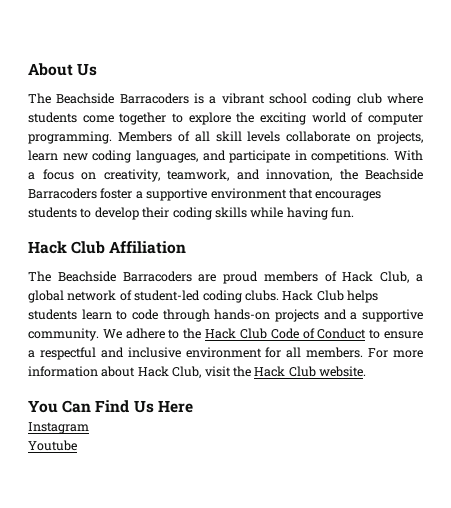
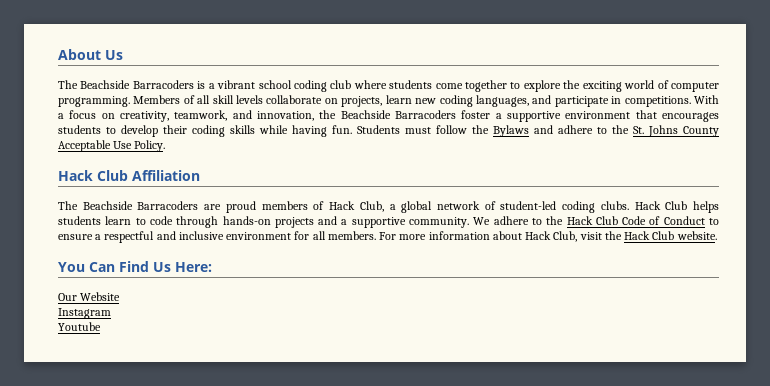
+ Students must follow the Bylaws and adhere to the St. Johns County Acceptable Use Policy.
- You Can Find Us Here
+ You Can Find Us Here:
+ Our Website

